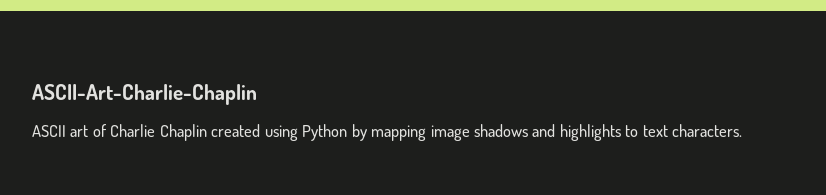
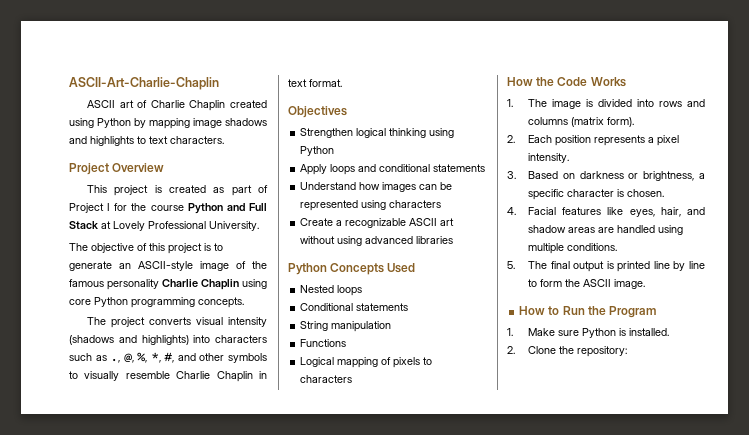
+ Project Overview
+ This project is created as part of Project I for the course Python and Full Stack at Lovely Professional University.
+ The objective of this project is to generate an ASCII-style image of the famous personality Charlie Chaplin using core Python programming concepts.
+ The project converts visual intensity (shadows and highlights) into characters such as ., @, %, *, #, and other symbols to visually resemble Charlie Chaplin in text format.
+ Objectives
+ Strengthen logical thinking using Python
+ Apply loops and conditional statements
+ Understand how images can be represented using characters
+ Create a recognizable ASCII art without using advanced libraries
+ Python Concepts Used
+ Nested loops
+ Conditional statements
+ String manipulation
+ Functions
+ Logical mapping of pixels to characters
+ How the Code Works
+ 1. The image is divided into rows and columns (matrix form).
+ 2. Each position represents a pixel intensity.
+ 3. Based on darkness or brightness, a specific character is chosen.
+ 4. Facial features like eyes, hair, and shadow areas are handled using multiple conditions.
+ 5. The final output is printed line by line to form the ASCII image.
+ How to Run the Program
+ 1. Make sure Python is installed.
+ 2. Clone the repository:

